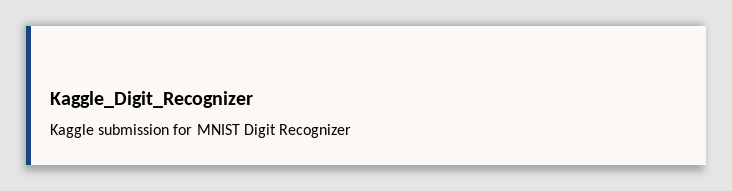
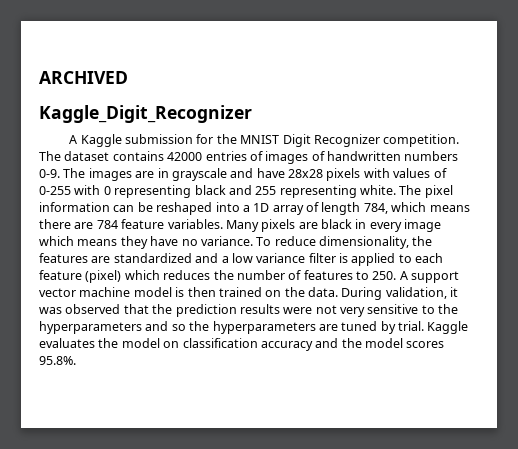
+ ARCHIVED
- Kaggle submission for MNIST Digit Recognizer
+ A Kaggle submission for the MNIST Digit Recognizer competition. The dataset contains 42000 entries of images of handwritten numbers 0-9. The images are in grayscale and have 28x28 pixels with values of 0-255 with 0 representing black and 255 representing white. The pixel information can be reshaped into a 1D array of length 784, which means there are 784 feature variables. Many pixels are black in every image which means they have no variance. To reduce dimensionality, the features are standardized and a low variance filter is applied to each feature (pixel) which reduces the number of features to 250. A support vector machine model is then trained on the data. During validation, it was observed that the prediction results were not very sensitive to the hyperparameters and so the hyperparameters are tuned by trial. Kaggle evaluates the model on classification accuracy and the model scores 95.8%.

